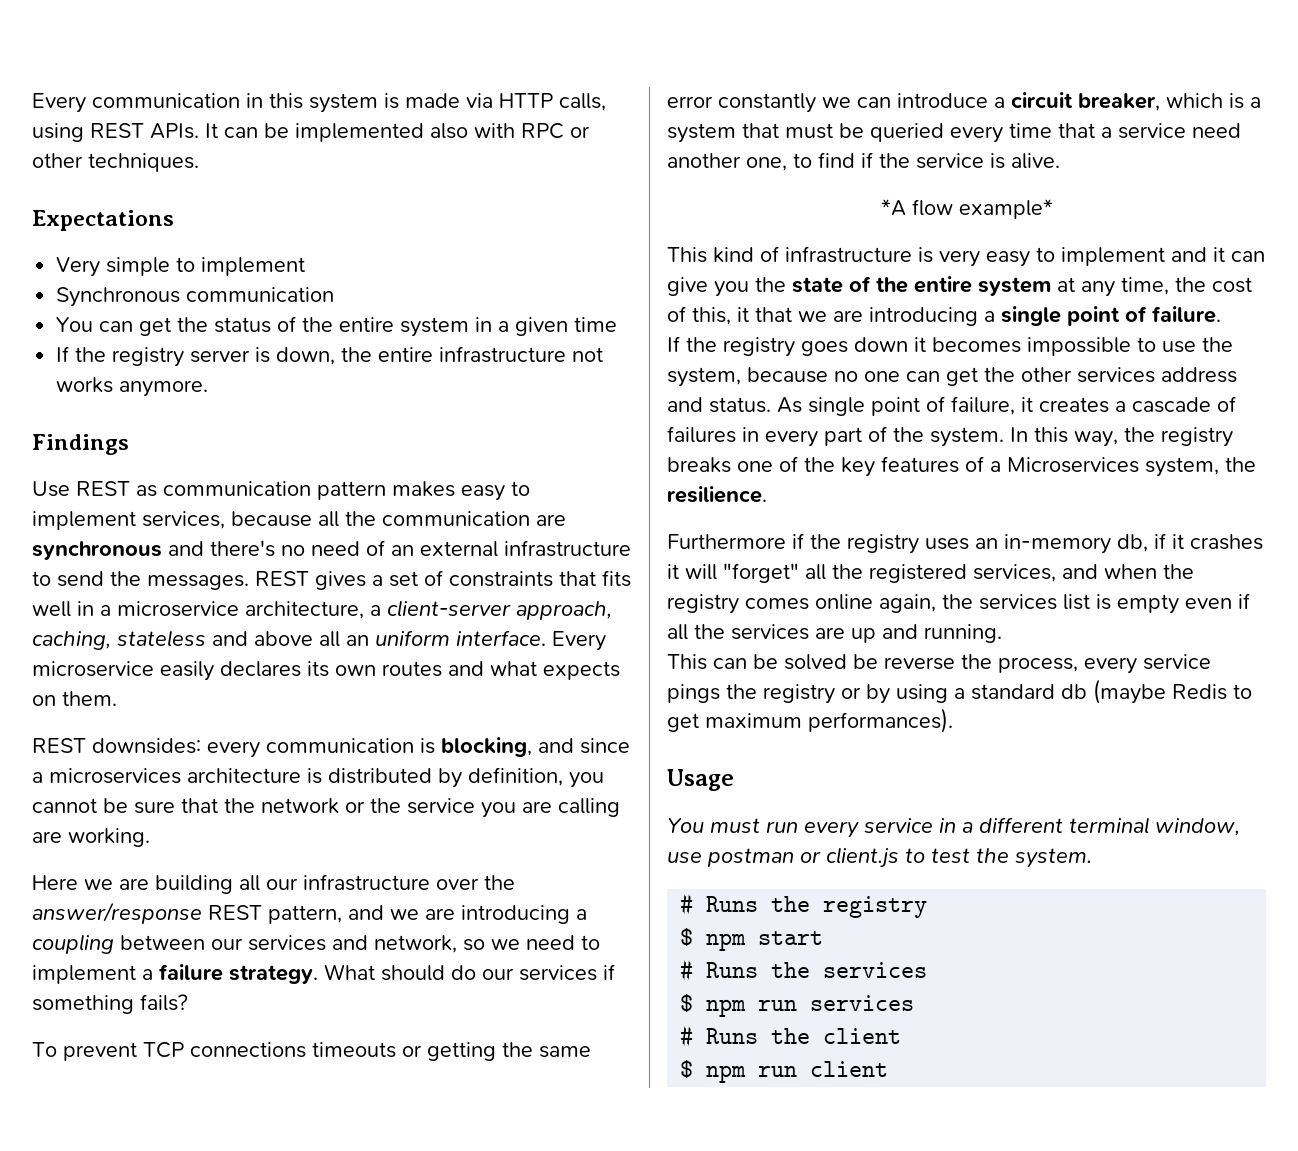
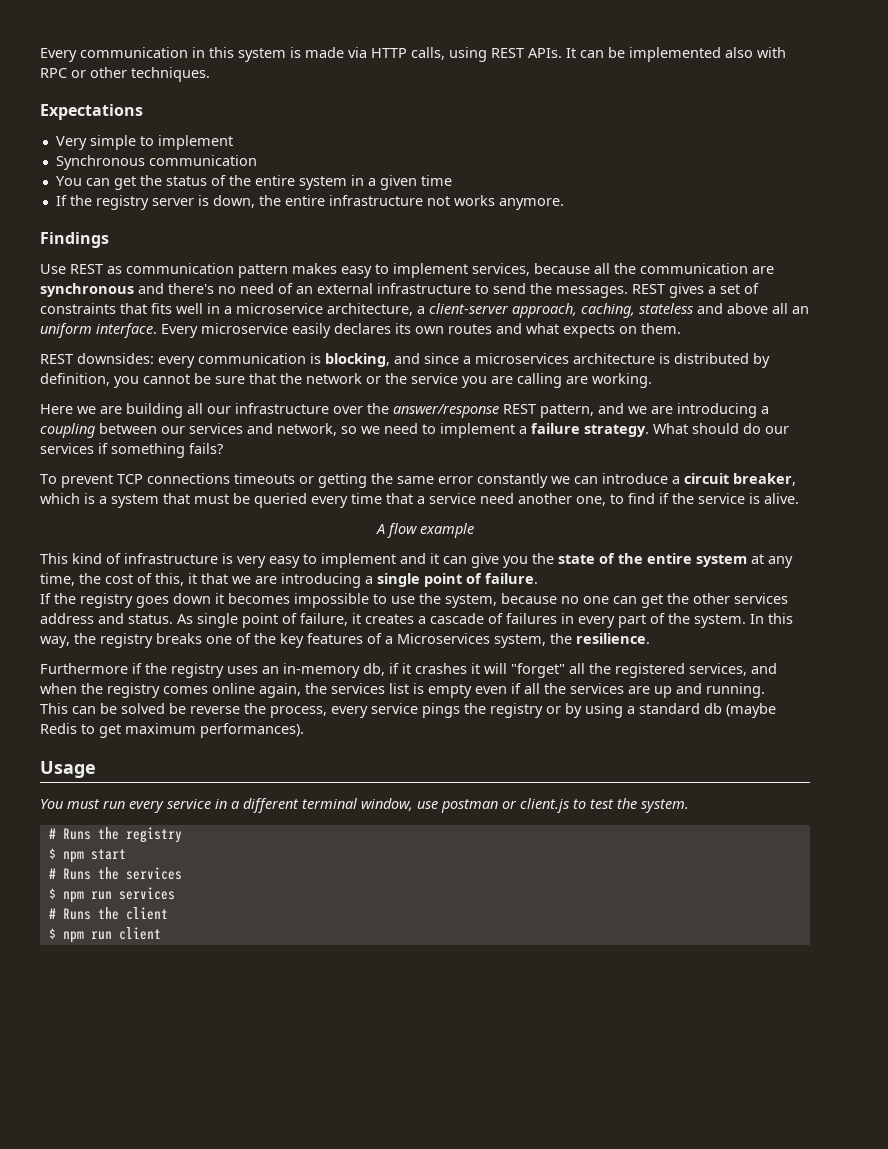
- *A flow example*
+ A flow example

